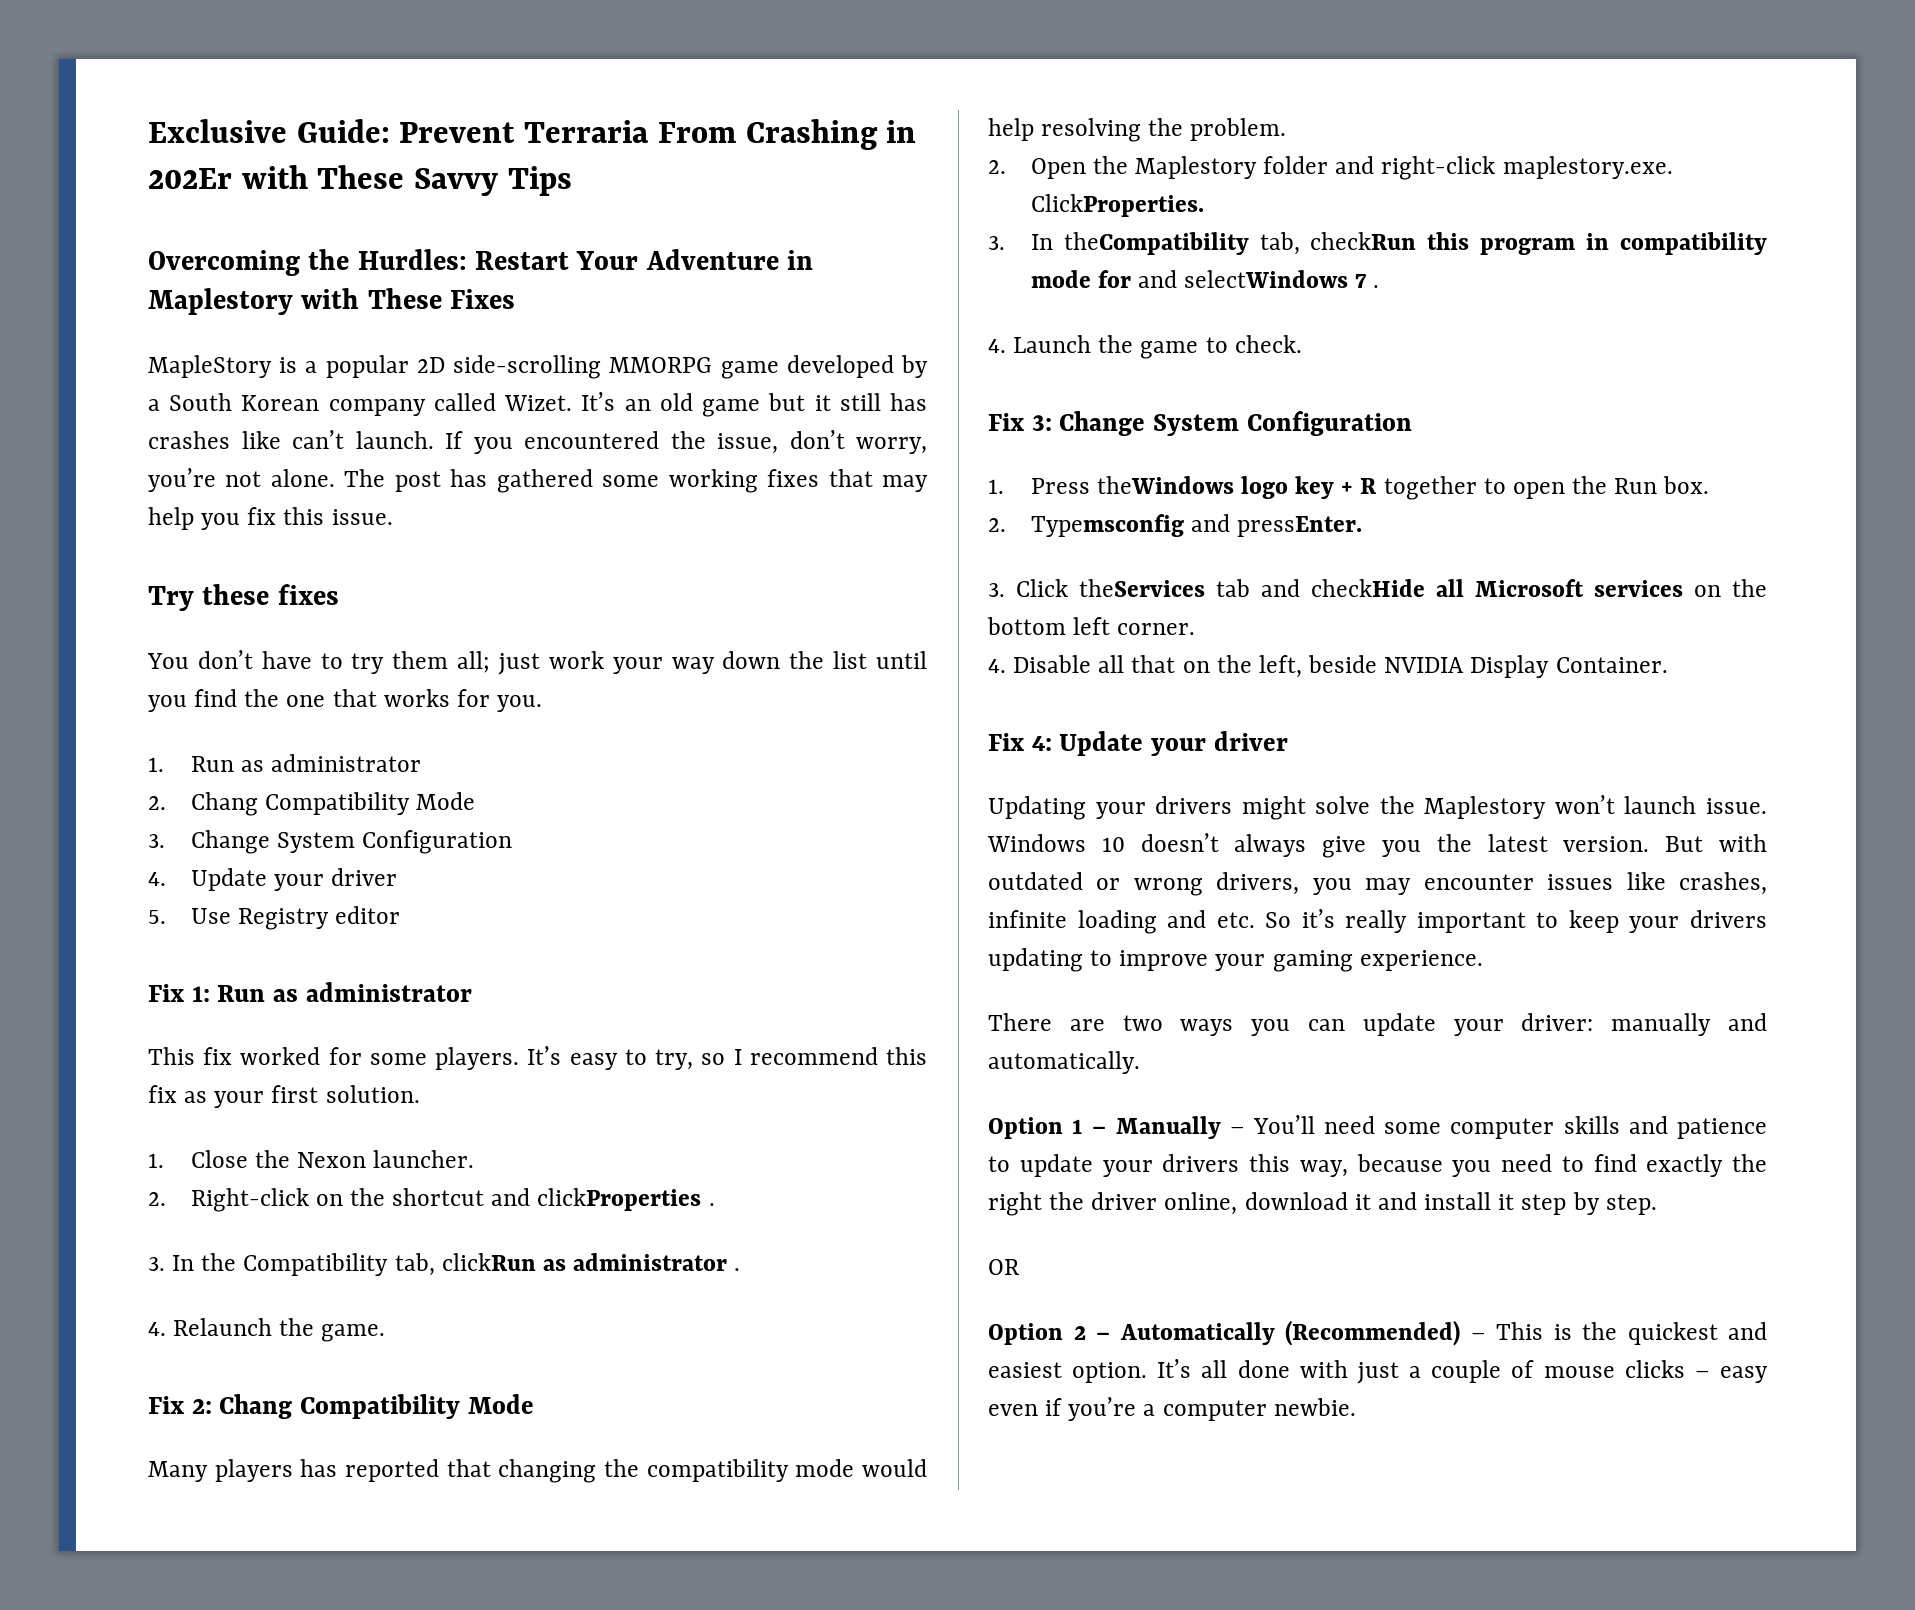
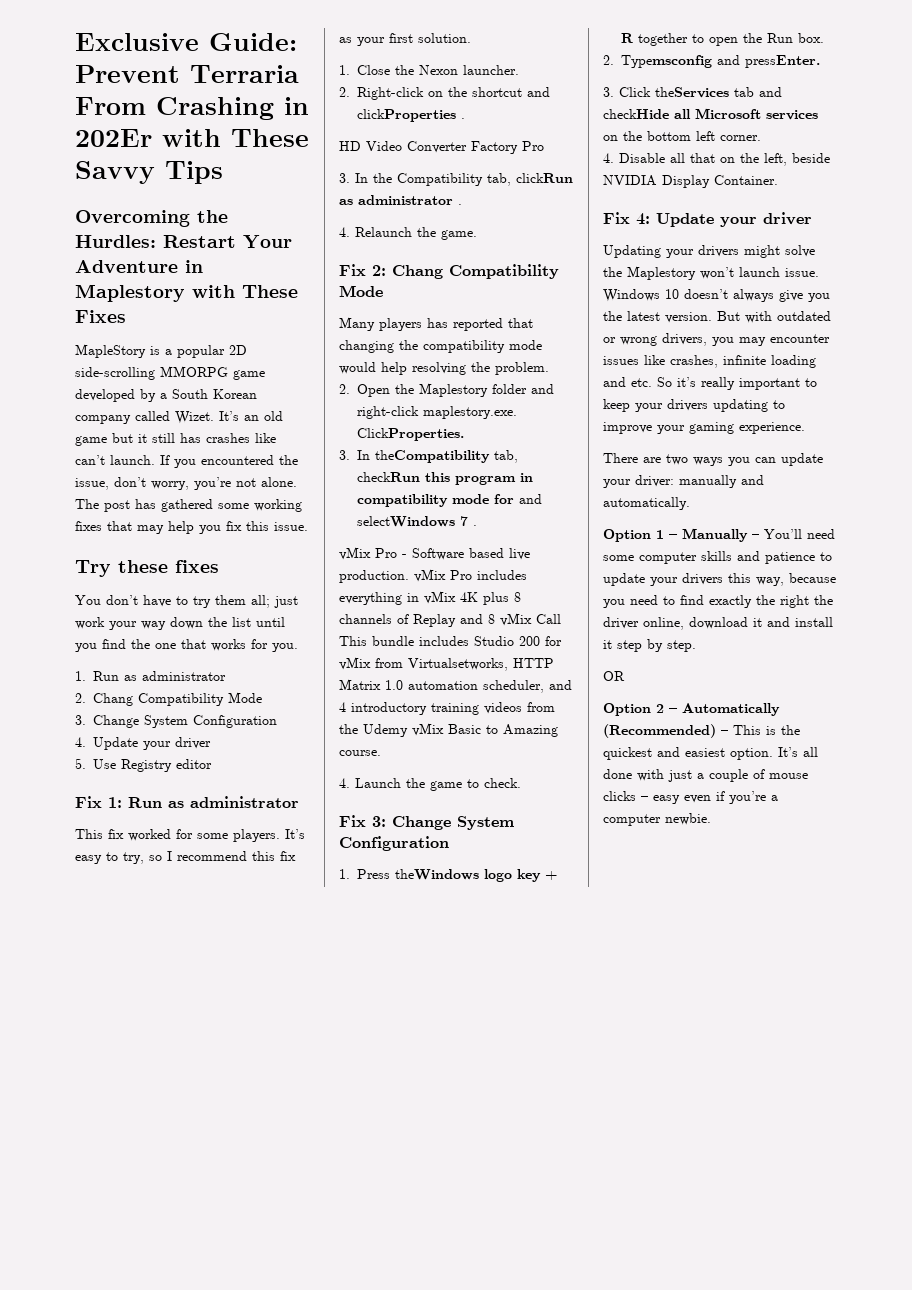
+ HD Video Converter Factory Pro
+ vMix Pro - Software based live production. vMix Pro includes everything in vMix 4K plus 8 channels of Replay and 8 vMix Call This bundle includes Studio 200 for vMix from Virtualsetworks, HTTP Matrix 1.0 automation scheduler, and 4 introductory training videos from the Udemy vMix Basic to Amazing course.

